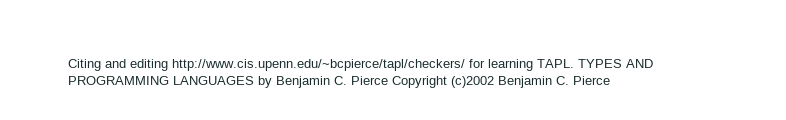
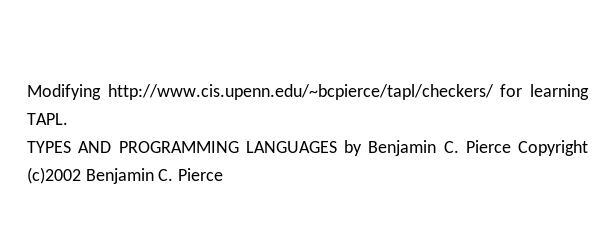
- Citing and editing http://www.cis.upenn.edu/~bcpierce/tapl/checkers/ for learning TAPL. TYPES AND PROGRAMMING LANGUAGES by Benjamin C. Pierce Copyright (c)2002 Benjamin C. Pierce
+ Modifying http://www.cis.upenn.edu/~bcpierce/tapl/checkers/ for learning TAPL.
+ TYPES AND PROGRAMMING LANGUAGES by Benjamin C. Pierce Copyright (c)2002 Benjamin C. Pierce

